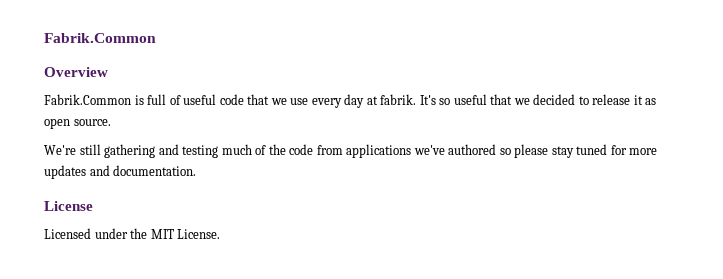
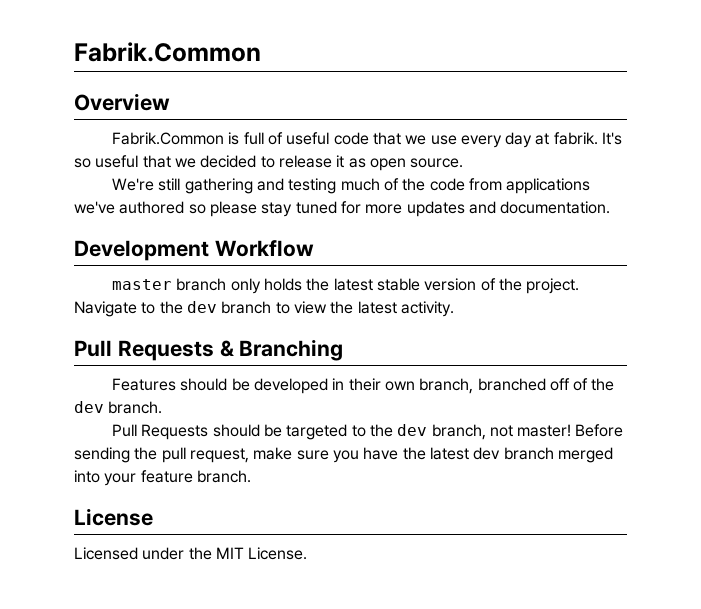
+ Development Workflow
+ master branch only holds the latest stable version of the project. Navigate to the dev branch to view the latest activity.
+ Pull Requests & Branching
+ Features should be developed in their own branch, branched off of the dev branch.
+ Pull Requests should be targeted to the dev branch, not master! Before sending the pull request, make sure you have the latest dev branch merged into your feature branch.

